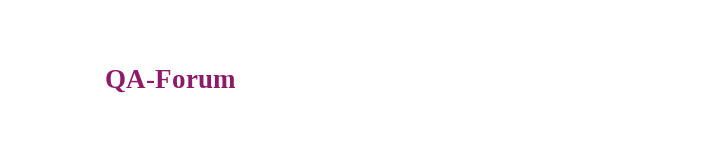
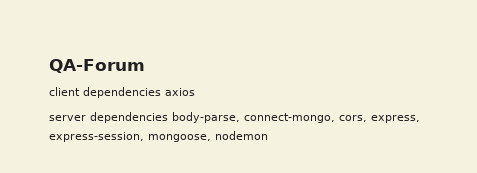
+ client dependencies axios
+ server dependencies body-parse, connect-mongo, cors, express, express-session, mongoose, nodemon

